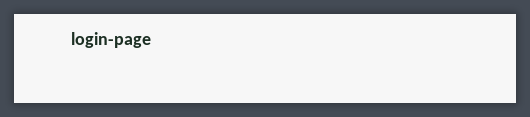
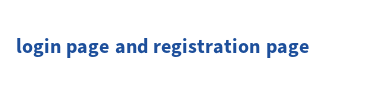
- login-page
+ login page and registration page

